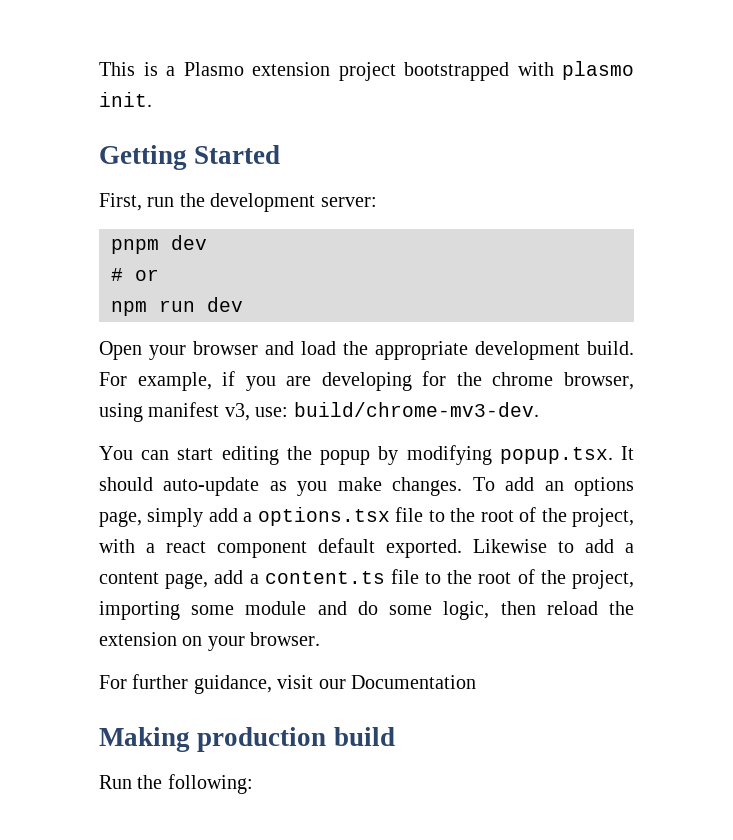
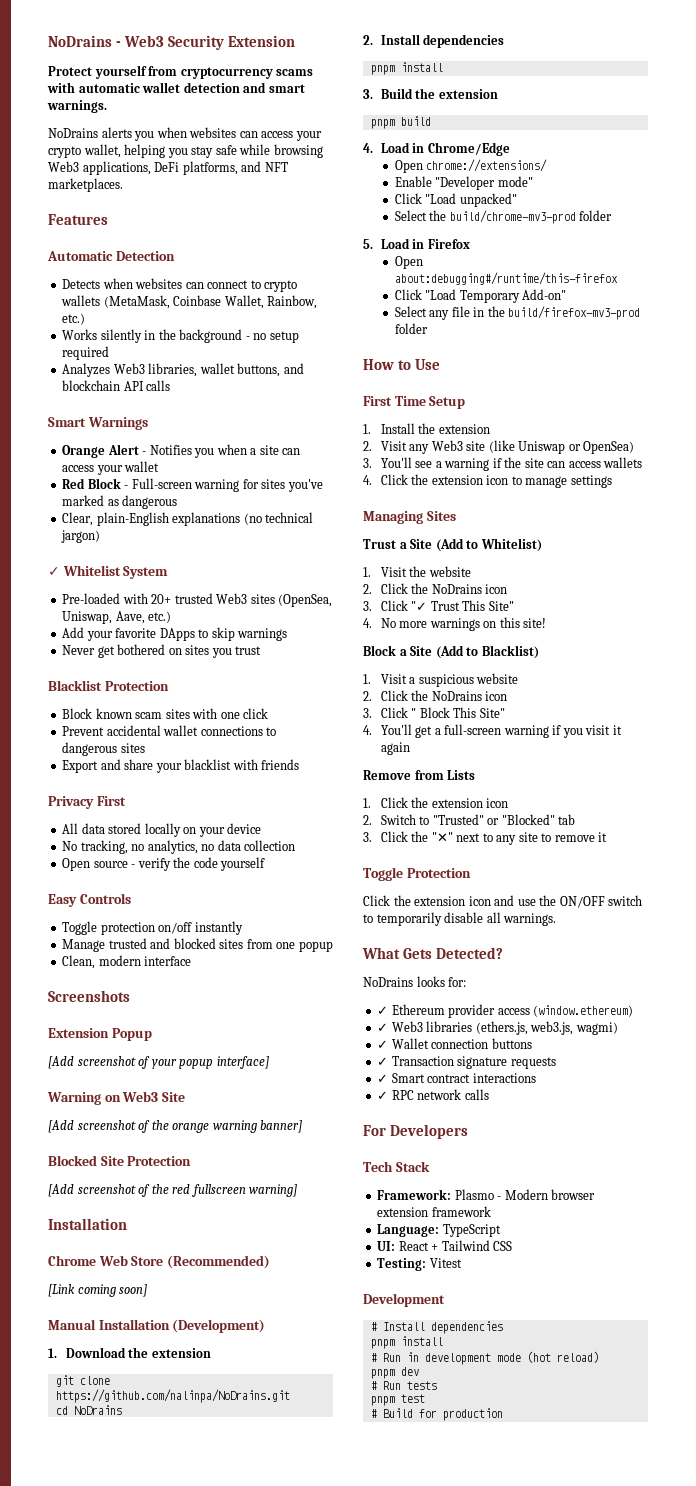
- This is a Plasmo extension project bootstrapped with plasmo init.
- Getting Started
- First, run the development server:
+ NoDrains - Web3 Security Extension
+ Protect yourself from cryptocurrency scams with automatic wallet detection and smart warnings.
+ NoDrains alerts you when websites can access your crypto wallet, helping you stay safe while browsing Web3 applications, DeFi platforms, and NFT marketplaces.
+ Features
+ Automatic Detection
+ Detects when websites can connect to crypto wallets (MetaMask, Coinbase Wallet, Rainbow, etc.)
+ Works silently in the background - no setup required
+ Analyzes Web3 libraries, wallet buttons, and blockchain API calls
+ Smart Warnings
+ Orange Alert - Notifies you when a site can access your wallet
+ Red Block - Full-screen warning for sites you've marked as dangerous
+ Clear, plain-English explanations (no technical jargon)
+ ✓ Whitelist System
+ Pre-loaded with 20+ trusted Web3 sites (OpenSea, Uniswap, Aave, etc.)
+ Add your favorite DApps to skip warnings
+ Never get bothered on sites you trust
+ Blacklist Protection
+ Block known scam sites with one click
+ Prevent accidental wallet connections to dangerous sites
+ Export and share your blacklist with friends
+ Privacy First
+ All data stored locally on your device
+ No tracking, no analytics, no data collection
+ Open source - verify the code yourself
+ Easy Controls
+ Toggle protection on/off instantly
+ Manage trusted and blocked sites from one popup
+ Clean, modern interface
+ Screenshots
+ Extension Popup
+ [Add screenshot of your popup interface]
+ Warning on Web3 Site
+ [Add screenshot of the orange warning banner]
+ Blocked Site Protection
+ [Add screenshot of the red fullscreen warning]
+ Installation
+ Chrome Web Store (Recommended)
+ [Link coming soon]
+ Manual Installation (Development)
+ 1. Download the extension
+ git clone https://github.com/nalinpa/NoDrains.git
+ cd NoDrains
+ 2. Install dependencies
+ pnpm install
+ 3. Build the extension
+ pnpm build
+ 4. Load in Chrome/Edge
+ Open chrome://extensions/
+ Enable "Developer mode"
+ Click "Load unpacked"
+ Select the build/chrome-mv3-prod folder
+ 5. Load in Firefox
+ Open about:debugging#/runtime/this-firefox
+ Click "Load Temporary Add-on"
+ Select any file in the build/firefox-mv3-prod folder
+ How to Use
+ First Time Setup
+ 1. Install the extension
+ 2. Visit any Web3 site (like Uniswap or OpenSea)
+ 3. You'll see a warning if the site can access wallets
+ 4. Click the extension icon to manage settings
+ Managing Sites
+ Trust a Site (Add to Whitelist)
+ 1. Visit the website
+ 2. Click the NoDrains icon
+ 3. Click "✓ Trust This Site"
+ 4. No more warnings on this site!
+ Block a Site (Add to Blacklist)
+ 1. Visit a suspicious website
+ 2. Click the NoDrains icon
+ 3. Click " Block This Site"
+ 4. You'll get a full-screen warning if you visit it again
+ Remove from Lists
+ 1. Click the extension icon
+ 2. Switch to "Trusted" or "Blocked" tab
+ 3. Click the "✕" next to any site to remove it
+ Toggle Protection
+ Click the extension icon and use the ON/OFF switch to temporarily disable all warnings.
+ What Gets Detected?
+ NoDrains looks for:
+ ✓ Ethereum provider access (window.ethereum)
+ ✓ Web3 libraries (ethers.js, web3.js, wagmi)
+ ✓ Wallet connection buttons
+ ✓ Transaction signature requests
+ ✓ Smart contract interactions
+ ✓ RPC network calls
+ For Developers
+ Tech Stack
+ Framework: Plasmo - Modern browser extension framework
+ Language: TypeScript
+ UI: React + Tailwind CSS
+ Testing: Vitest
+ Development
+ # Install dependencies
+ pnpm install
+ # Run in development mode (hot reload)
  pnpm dev
- # or
- npm run dev
- Open your browser and load the appropriate development build. For example, if you are developing for the chrome browser, using manifest v3, use: build/chrome-mv3-dev.
- You can start editing the popup by modifying popup.tsx. It should auto-update as you make changes. To add an options page, simply add a options.tsx file to the root of the project, with a react component default exported. Likewise to add a content page, add a content.ts file to the root of the project, importing some module and do some logic, then reload the extension on your browser.
- For further guidance, visit our Documentation
- Making production build
- Run the following:
+ # Run tests
+ pnpm test
+ # Build for production

